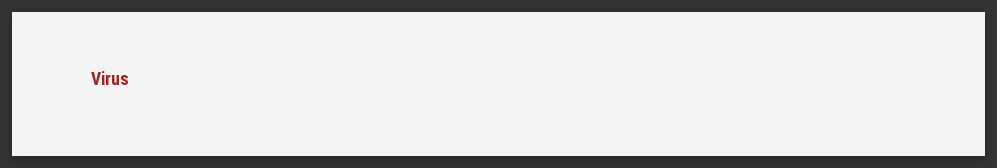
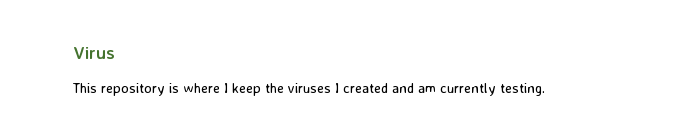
+ This repository is where I keep the viruses I created and am currently testing.

